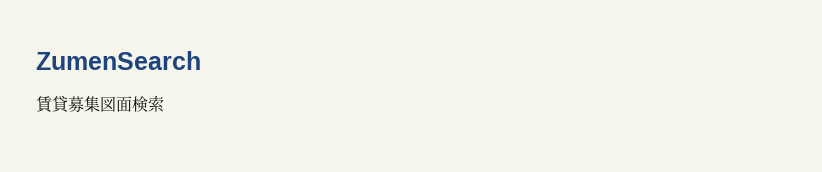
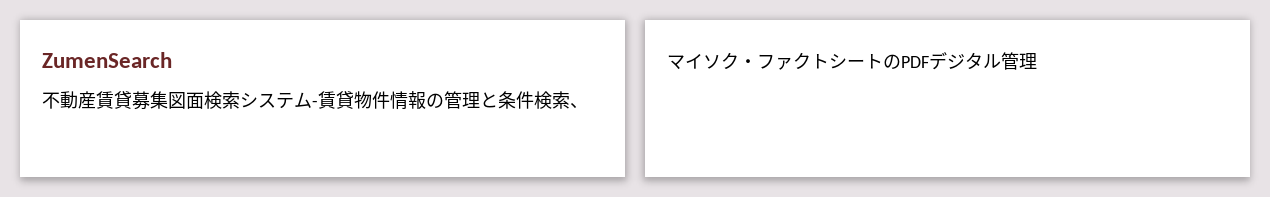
- 賃貸募集図面検索
+ 不動産賃貸募集図面検索システム-賃貸物件情報の管理と条件検索、マイソク・ファクトシートのPDFデジタル管理

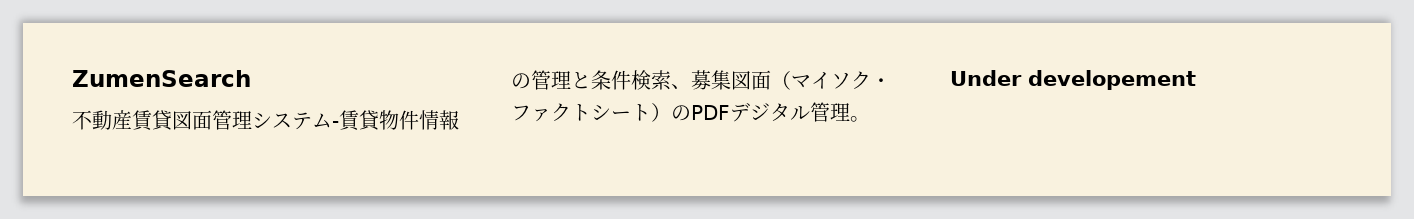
- 不動産賃貸募集図面検索システム-賃貸物件情報の管理と条件検索、マイソク・ファクトシートのPDFデジタル管理
+ 不動産賃貸図面管理システム-賃貸物件情報の管理と条件検索、募集図面（マイソク・ファクトシート）のPDFデジタル管理。
+ Under developement

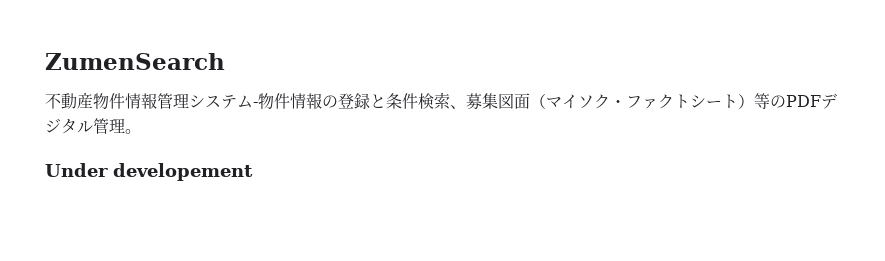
- 不動産賃貸図面管理システム-賃貸物件情報の管理と条件検索、募集図面（マイソク・ファクトシート）のPDFデジタル管理。
+ 不動産物件情報管理システム-物件情報の登録と条件検索、募集図面（マイソク・ファクトシート）等のPDFデジタル管理。

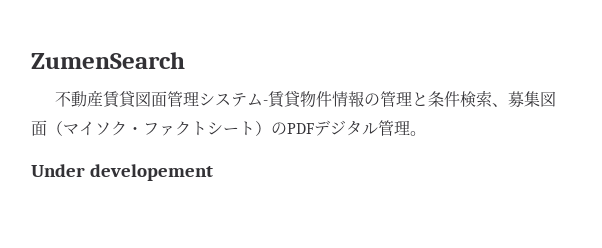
- 不動産物件情報管理システム-物件情報の登録と条件検索、募集図面（マイソク・ファクトシート）等のPDFデジタル管理。
+ 不動産賃貸図面管理システム-賃貸物件情報の管理と条件検索、募集図面（マイソク・ファクトシート）のPDFデジタル管理。

